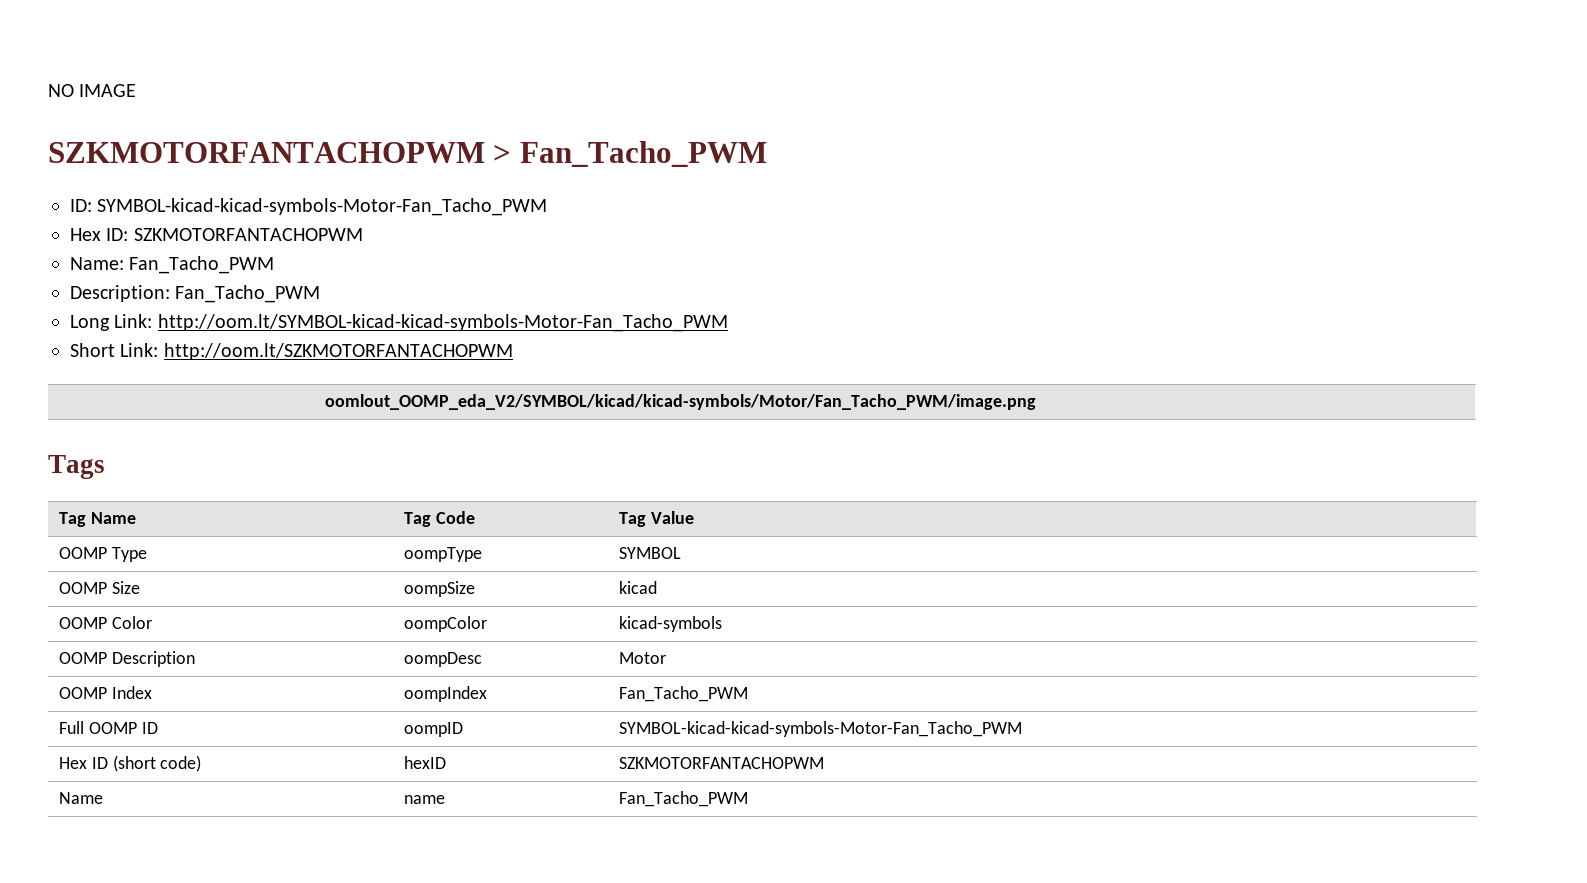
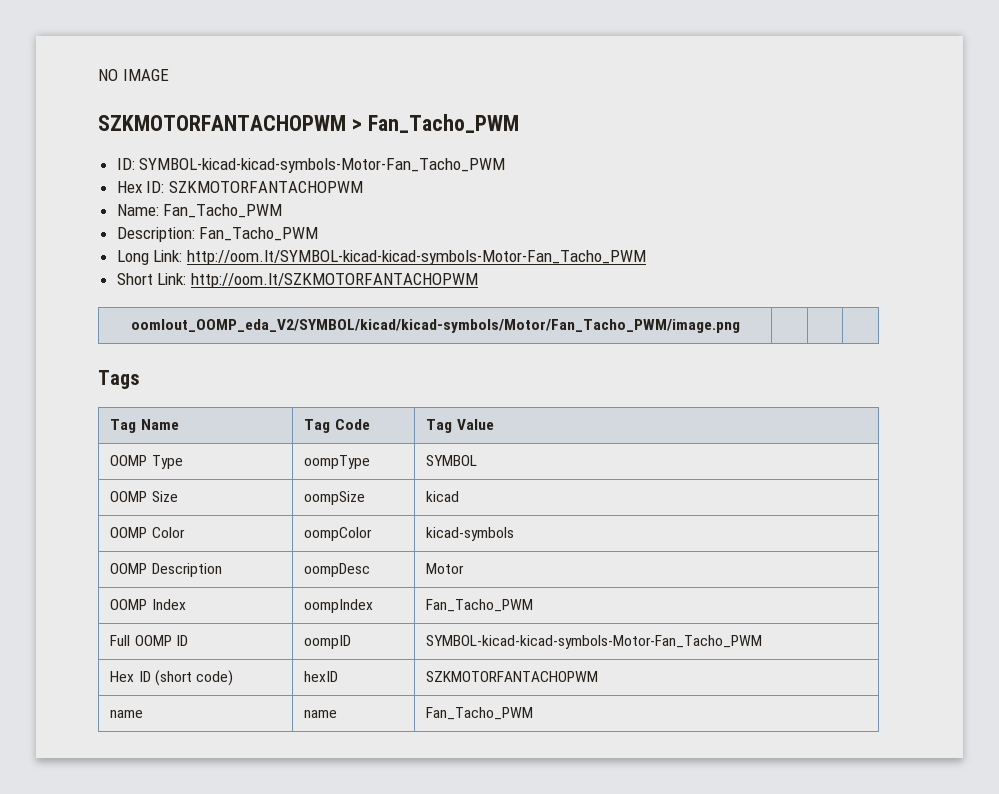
- Name | name | Fan_Tacho_PWM
+ name | name | Fan_Tacho_PWM

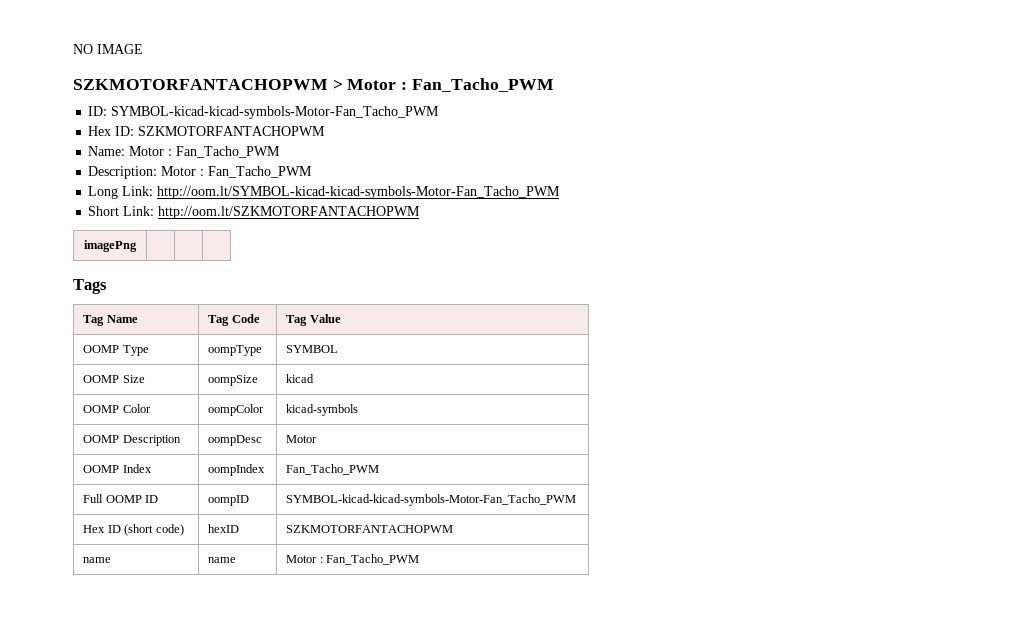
- SZKMOTORFANTACHOPWM > Fan_Tacho_PWM
+ SZKMOTORFANTACHOPWM > Motor : Fan_Tacho_PWM
- Name: Fan_Tacho_PWM
+ Name: Motor : Fan_Tacho_PWM
- Description: Fan_Tacho_PWM
+ Description: Motor : Fan_Tacho_PWM
- oomlout_OOMP_eda_V2/SYMBOL/kicad/kicad-symbols/Motor/Fan_Tacho_PWM/image.png | | |
+ imagePng | | |
- name | name | Fan_Tacho_PWM
+ name | name | Motor : Fan_Tacho_PWM

